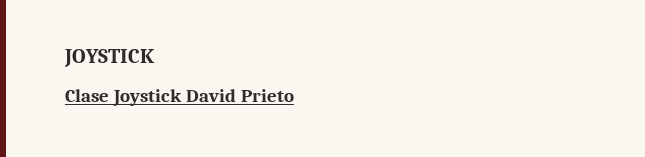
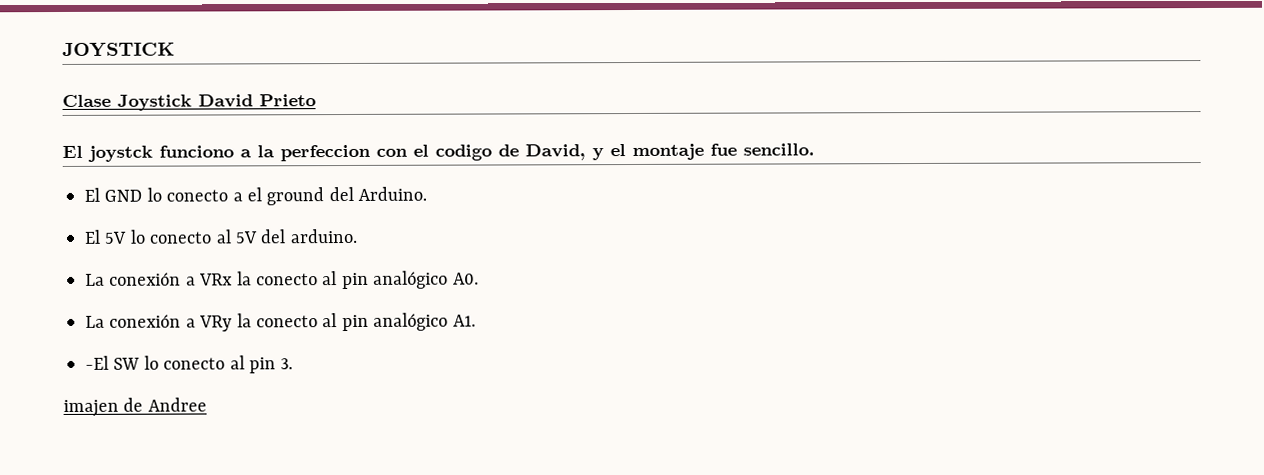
+ El joystck funciono a la perfeccion con el codigo de David, y el montaje fue sencillo.
+ El GND lo conecto a el ground del Arduino.
+ El 5V lo conecto al 5V del arduino.
+ La conexión a VRx la conecto al pin analógico A0.
+ La conexión a VRy la conecto al pin analógico A1.
+ -El SW lo conecto al pin 3.
+ imajen de Andree

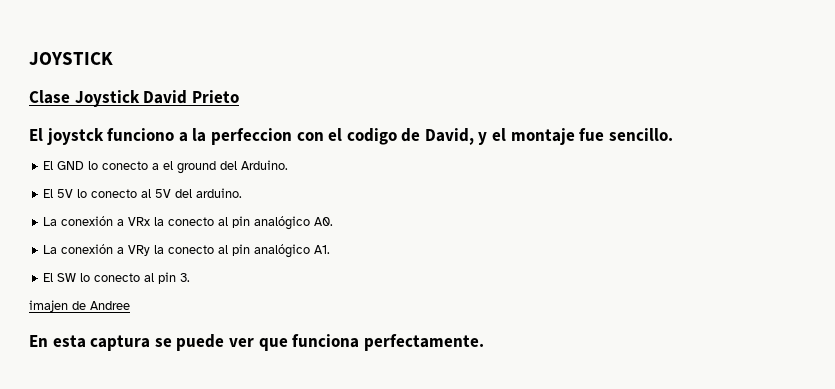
- -El SW lo conecto al pin 3.
+ El SW lo conecto al pin 3.
+ En esta captura se puede ver que funciona perfectamente.

